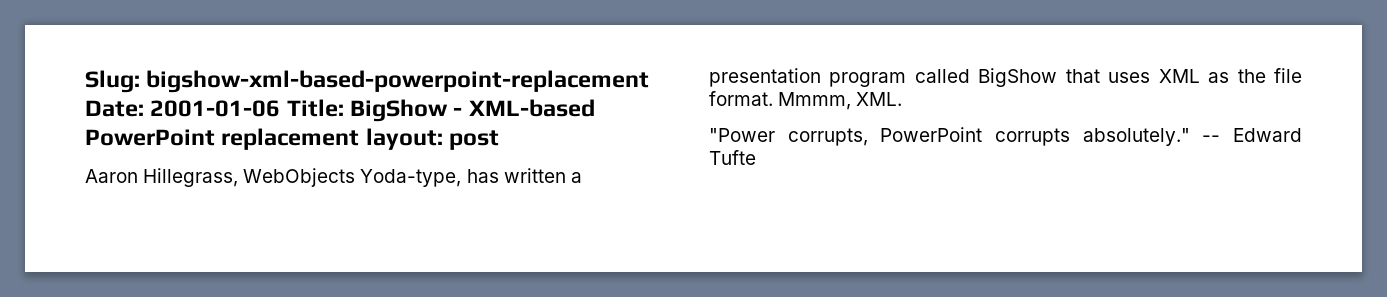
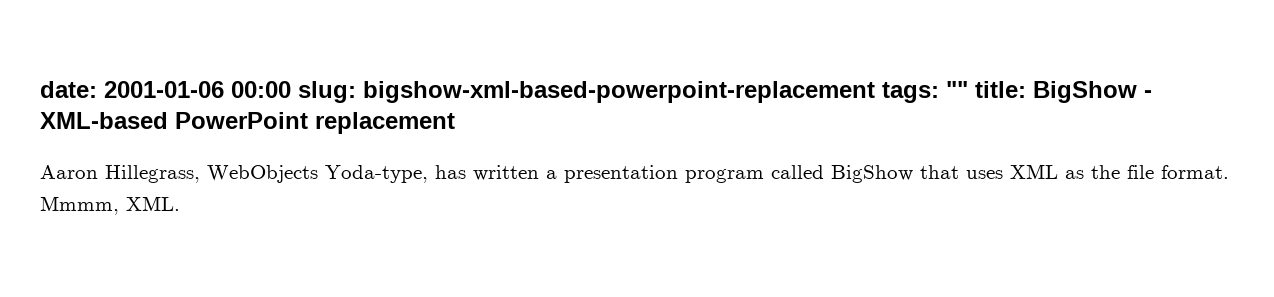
- Slug: bigshow-xml-based-powerpoint-replacement Date: 2001-01-06 Title: BigShow - XML-based PowerPoint replacement layout: post
+ date: 2001-01-06 00:00 slug: bigshow-xml-based-powerpoint-replacement tags: "" title: BigShow - XML-based PowerPoint replacement
- "Power corrupts, PowerPoint corrupts absolutely." -- Edward Tufte

